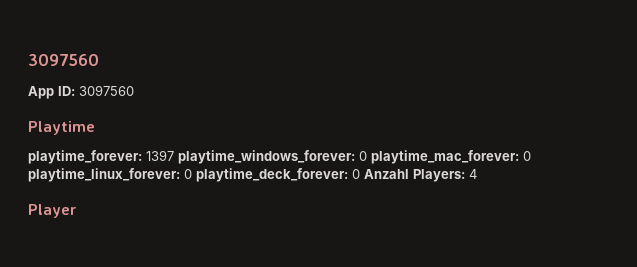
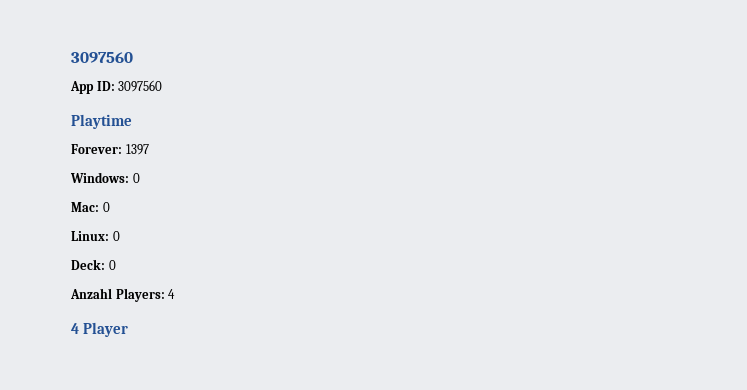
- playtime_forever: 1397 playtime_windows_forever: 0 playtime_mac_forever: 0 playtime_linux_forever: 0 playtime_deck_forever: 0 Anzahl Players: 4
+ Forever: 1397
+ Windows: 0
+ Mac: 0
+ Linux: 0
+ Deck: 0
+ Anzahl Players: 4
- Player
+ 4 Player

